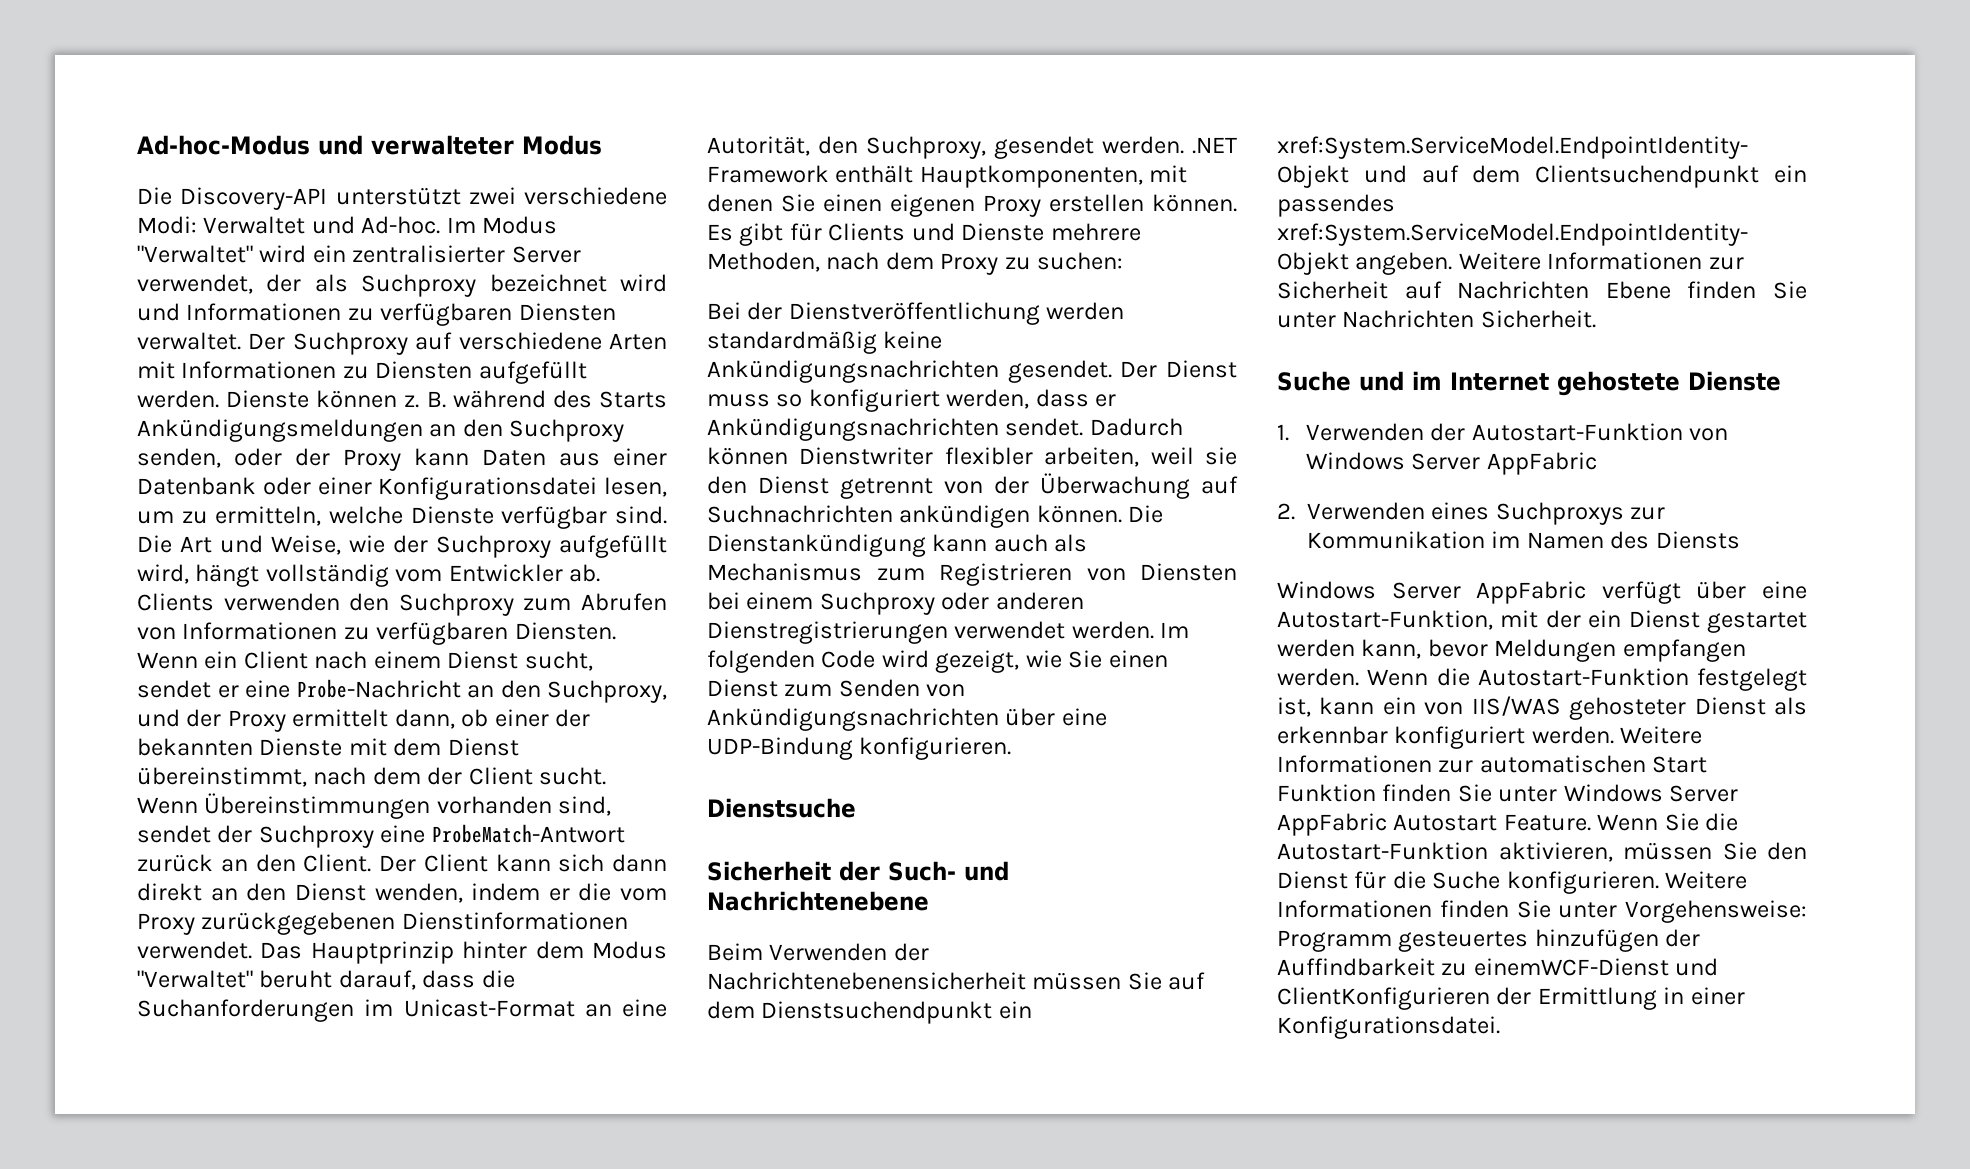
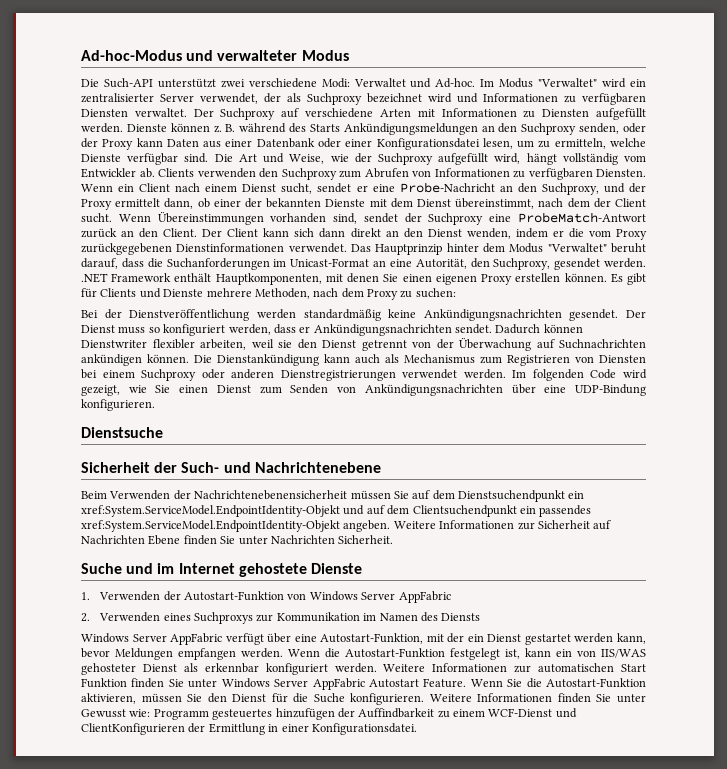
- Die Discovery-API unterstützt zwei verschiedene Modi: Verwaltet und Ad-hoc.
+ Die Such-API unterstützt zwei verschiedene Modi: Verwaltet und Ad-hoc.
- Weitere Informationen finden Sie unter Vorgehensweise: Programm gesteuertes hinzufügen der Auffindbarkeit zu einemWCF-Dienst und ClientKonfigurieren der Ermittlung in einer Konfigurationsdatei.
+ Weitere Informationen finden Sie unter Gewusst wie: Programm gesteuertes hinzufügen der Auffindbarkeit zu einem WCF-Dienst und ClientKonfigurieren der Ermittlung in einer Konfigurationsdatei.

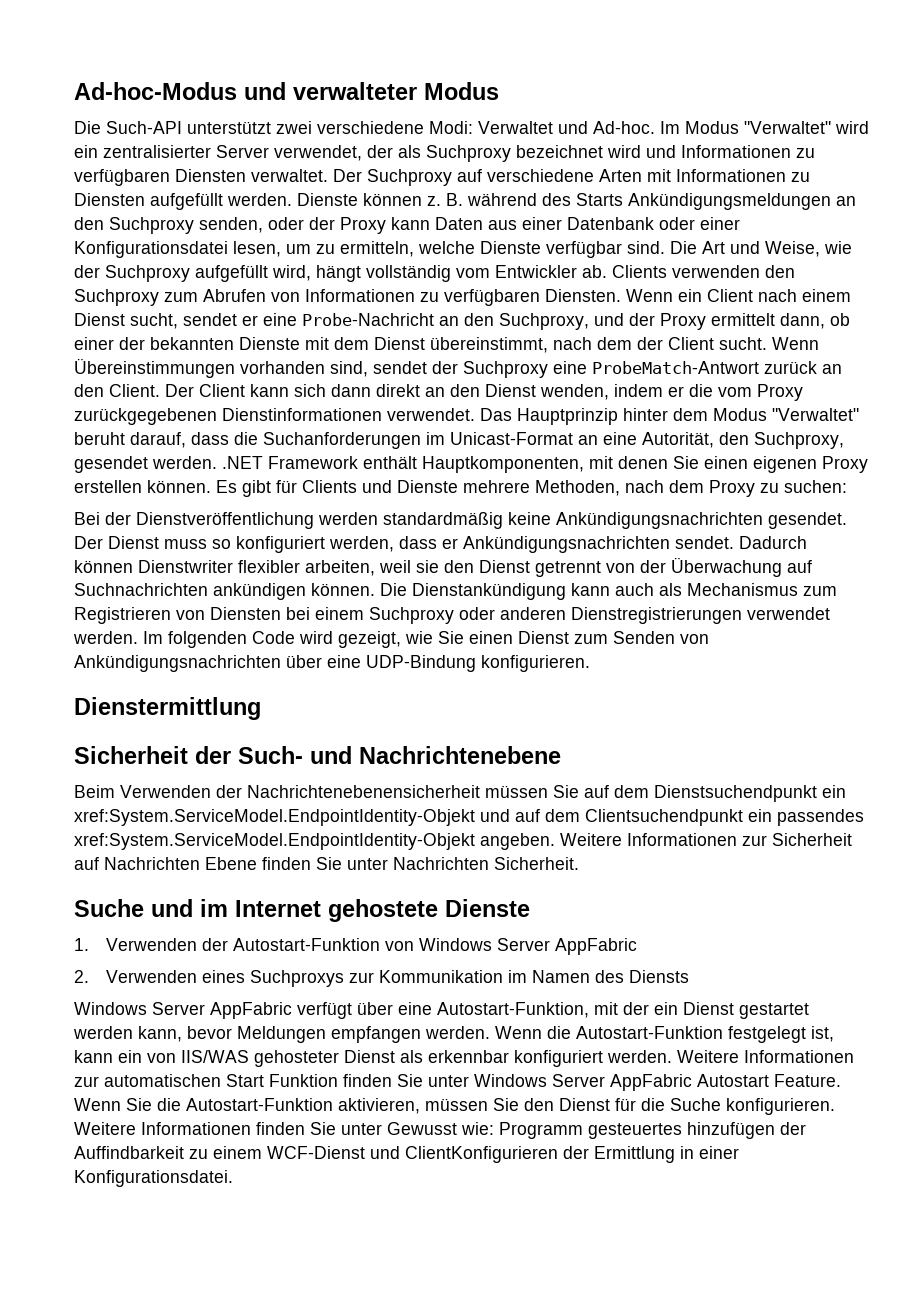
- Dienstsuche
+ Dienstermittlung

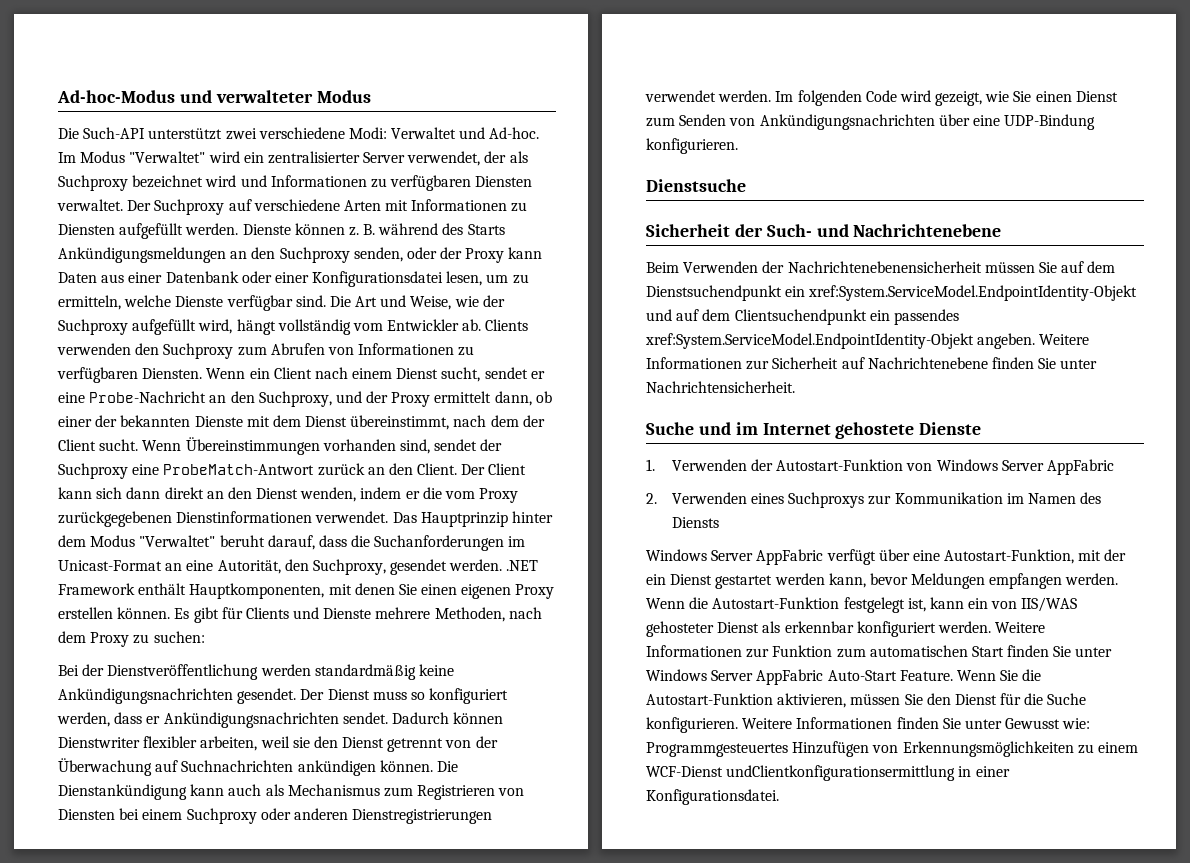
- Dienstermittlung
+ Dienstsuche
- Weitere Informationen zur Sicherheit auf Nachrichten Ebene finden Sie unter Nachrichten Sicherheit.
+ Weitere Informationen zur Sicherheit auf Nachrichtenebene finden Sie unter Nachrichtensicherheit.
- Weitere Informationen zur automatischen Start Funktion finden Sie unter Windows Server AppFabric Autostart Feature.
+ Weitere Informationen zur Funktion zum automatischen Start finden Sie unter Windows Server AppFabric Auto-Start Feature.
- Weitere Informationen finden Sie unter Gewusst wie: Programm gesteuertes hinzufügen der Auffindbarkeit zu einem WCF-Dienst und ClientKonfigurieren der Ermittlung in einer Konfigurationsdatei.
+ Weitere Informationen finden Sie unter Gewusst wie: Programmgesteuertes Hinzufügen von Erkennungsmöglichkeiten zu einem WCF-Dienst undClientkonfigurationsermittlung in einer Konfigurationsdatei.

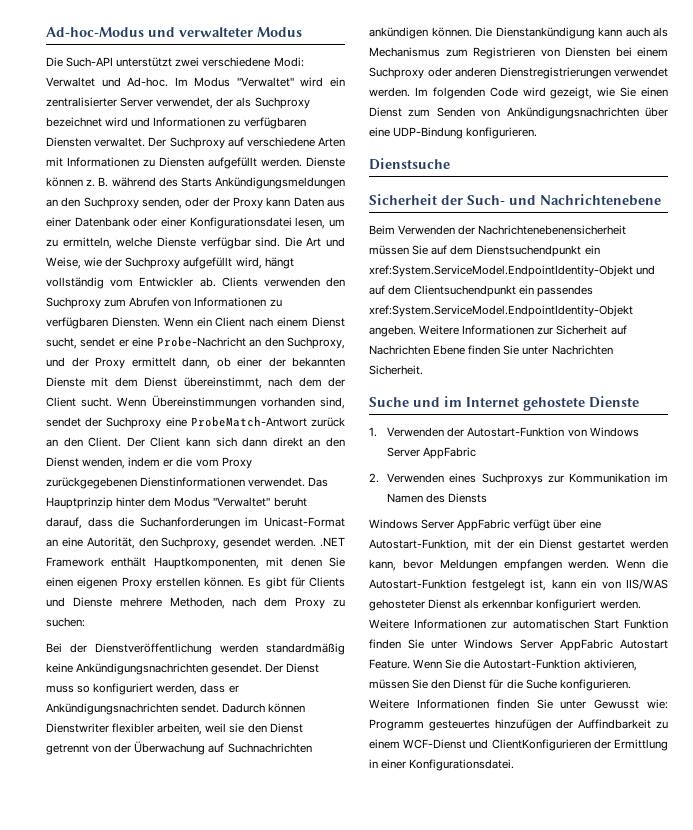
- Weitere Informationen zur Sicherheit auf Nachrichtenebene finden Sie unter Nachrichtensicherheit.
+ Weitere Informationen zur Sicherheit auf Nachrichten Ebene finden Sie unter Nachrichten Sicherheit.
- Weitere Informationen zur Funktion zum automatischen Start finden Sie unter Windows Server AppFabric Auto-Start Feature.
+ Weitere Informationen zur automatischen Start Funktion finden Sie unter Windows Server AppFabric Autostart Feature.
- Weitere Informationen finden Sie unter Gewusst wie: Programmgesteuertes Hinzufügen von Erkennungsmöglichkeiten zu einem WCF-Dienst undClientkonfigurationsermittlung in einer Konfigurationsdatei.
+ Weitere Informationen finden Sie unter Gewusst wie: Programm gesteuertes hinzufügen der Auffindbarkeit zu einem WCF-Dienst und ClientKonfigurieren der Ermittlung in einer Konfigurationsdatei.

